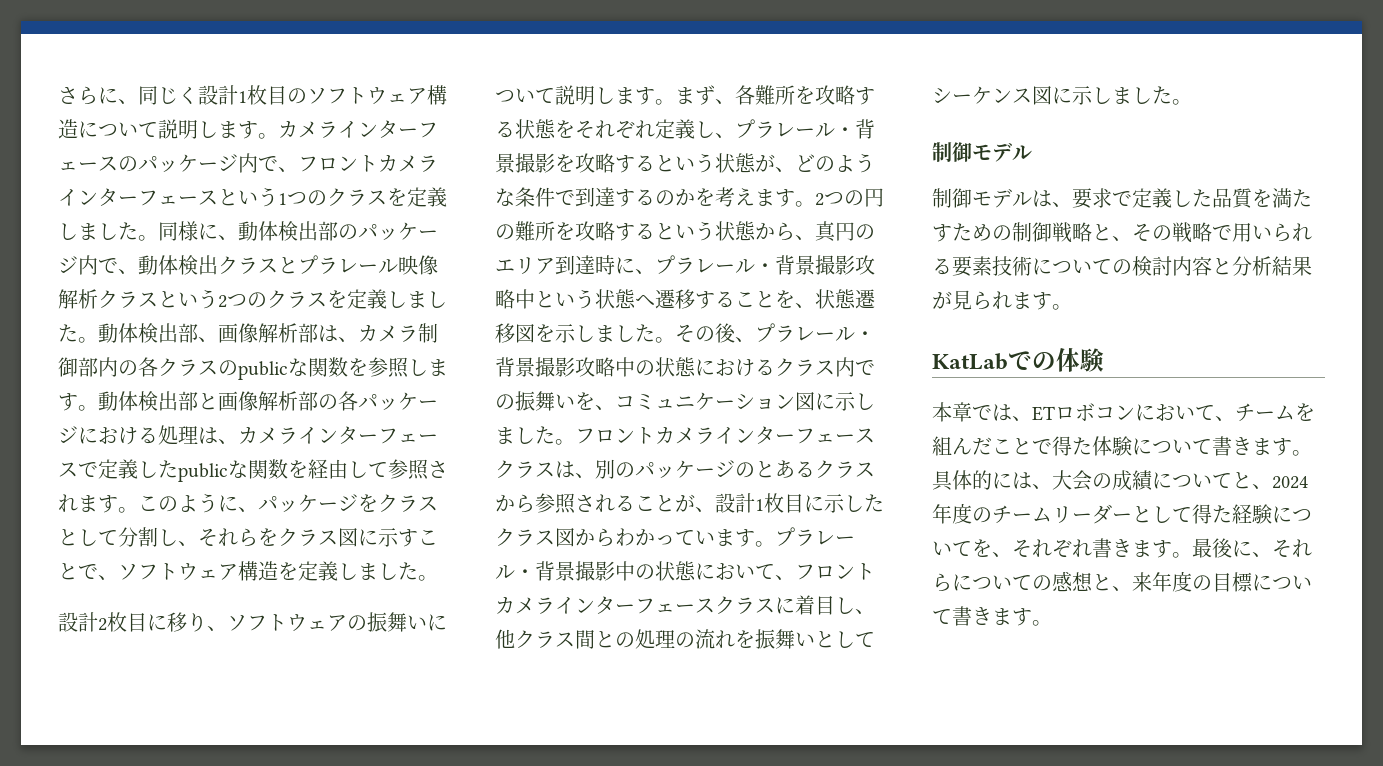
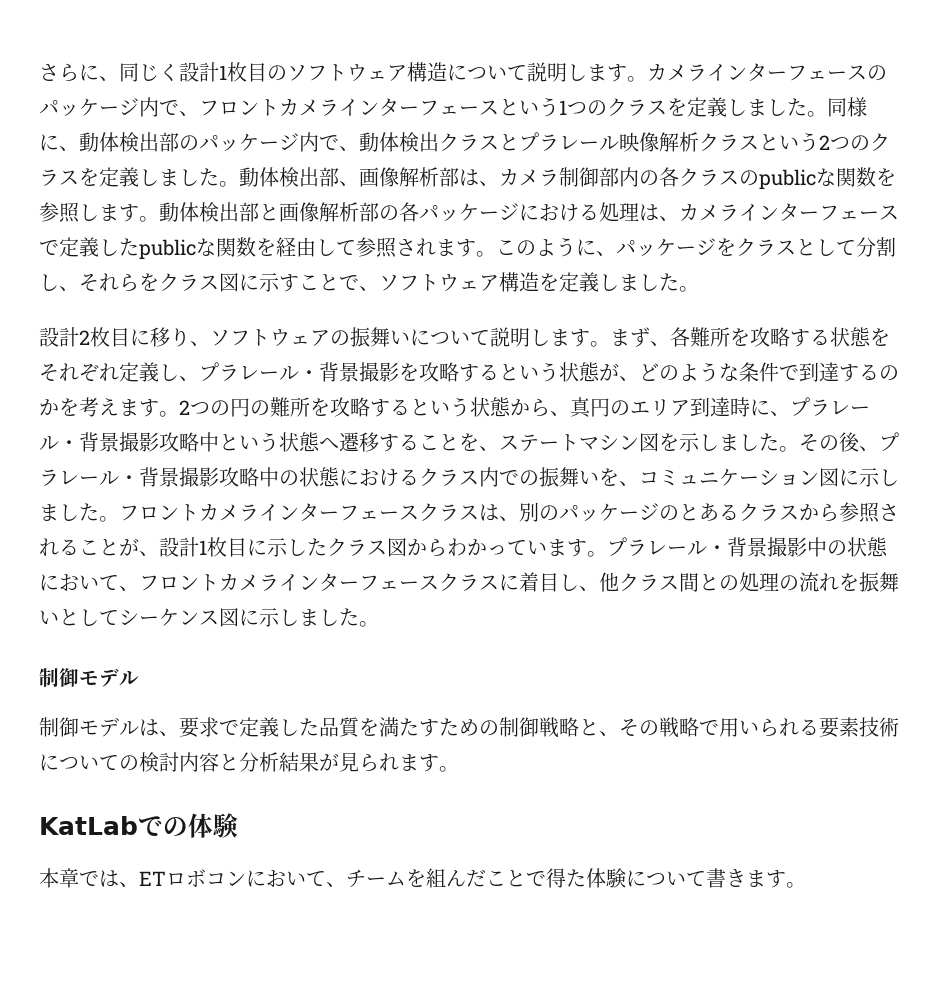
- 2つの円の難所を攻略するという状態から、真円のエリア到達時に、プラレール・背景撮影攻略中という状態へ遷移することを、状態遷移図を示しました。
+ 2つの円の難所を攻略するという状態から、真円のエリア到達時に、プラレール・背景撮影攻略中という状態へ遷移することを、ステートマシン図を示しました。
- 具体的には、大会の成績についてと、2024年度のチームリーダーとして得た経験についてを、それぞれ書きます。最後に、それらについての感想と、来年度の目標について書きます。

